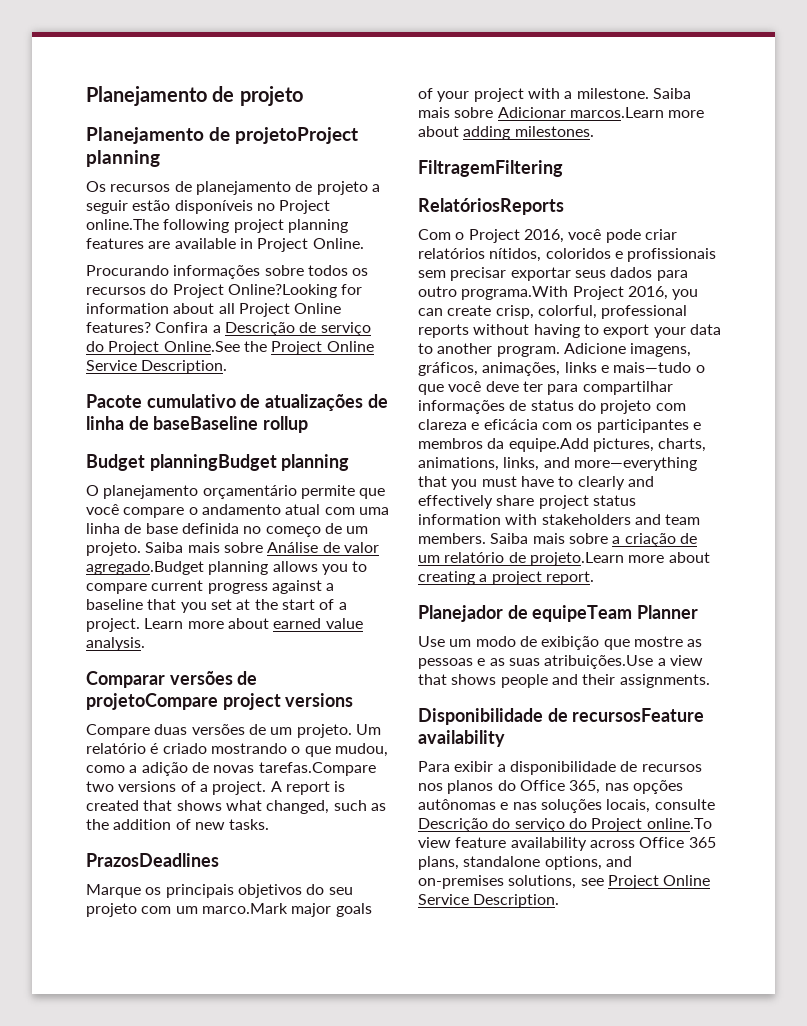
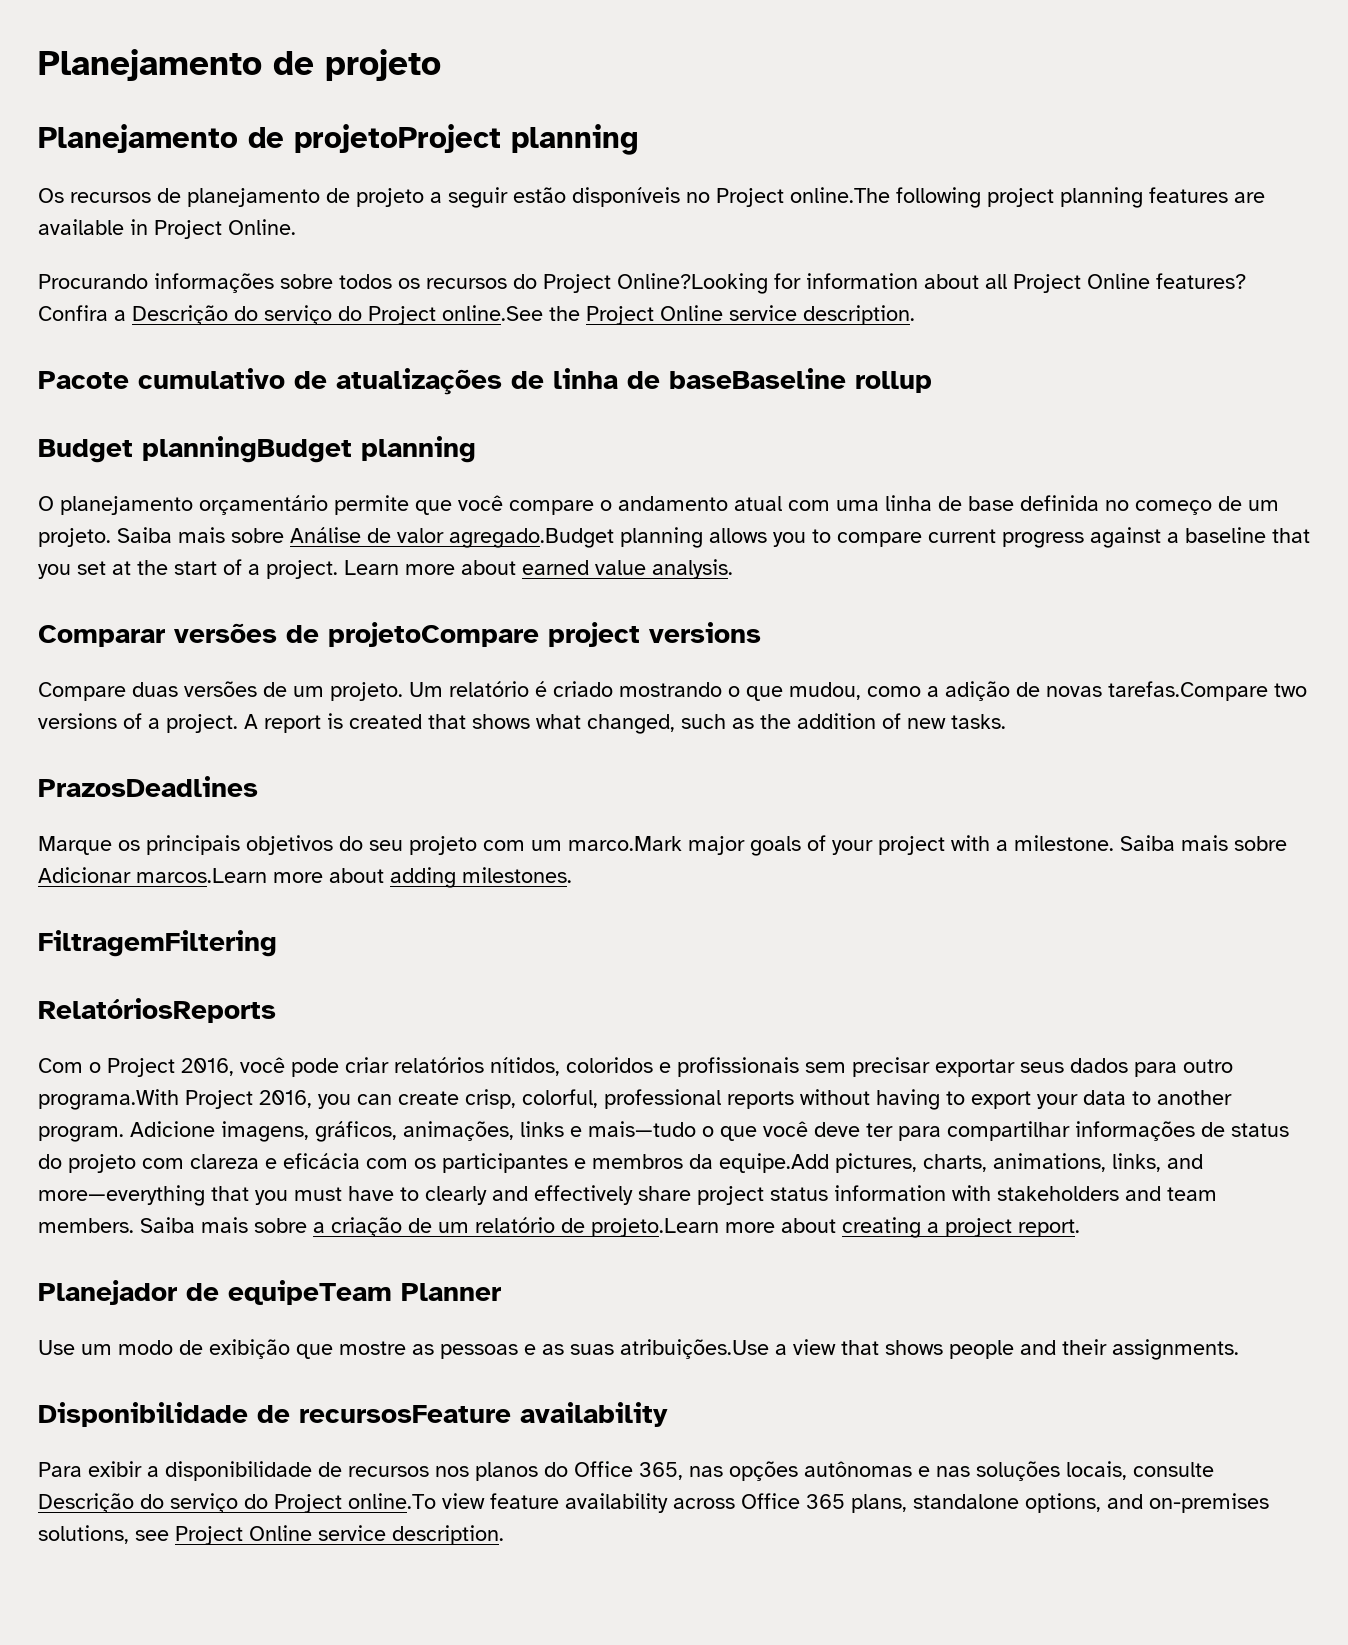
- Confira a Descrição de serviço do Project Online.See the Project Online Service Description.
+ Confira a Descrição do serviço do Project online.See the Project Online service description.
- Para exibir a disponibilidade de recursos nos planos do Office 365, nas opções autônomas e nas soluções locais, consulte Descrição do serviço do Project online.To view feature availability across Office 365 plans, standalone options, and on-premises solutions, see Project Online Service Description.
+ Para exibir a disponibilidade de recursos nos planos do Office 365, nas opções autônomas e nas soluções locais, consulte Descrição do serviço do Project online.To view feature availability across Office 365 plans, standalone options, and on-premises solutions, see Project Online service description.

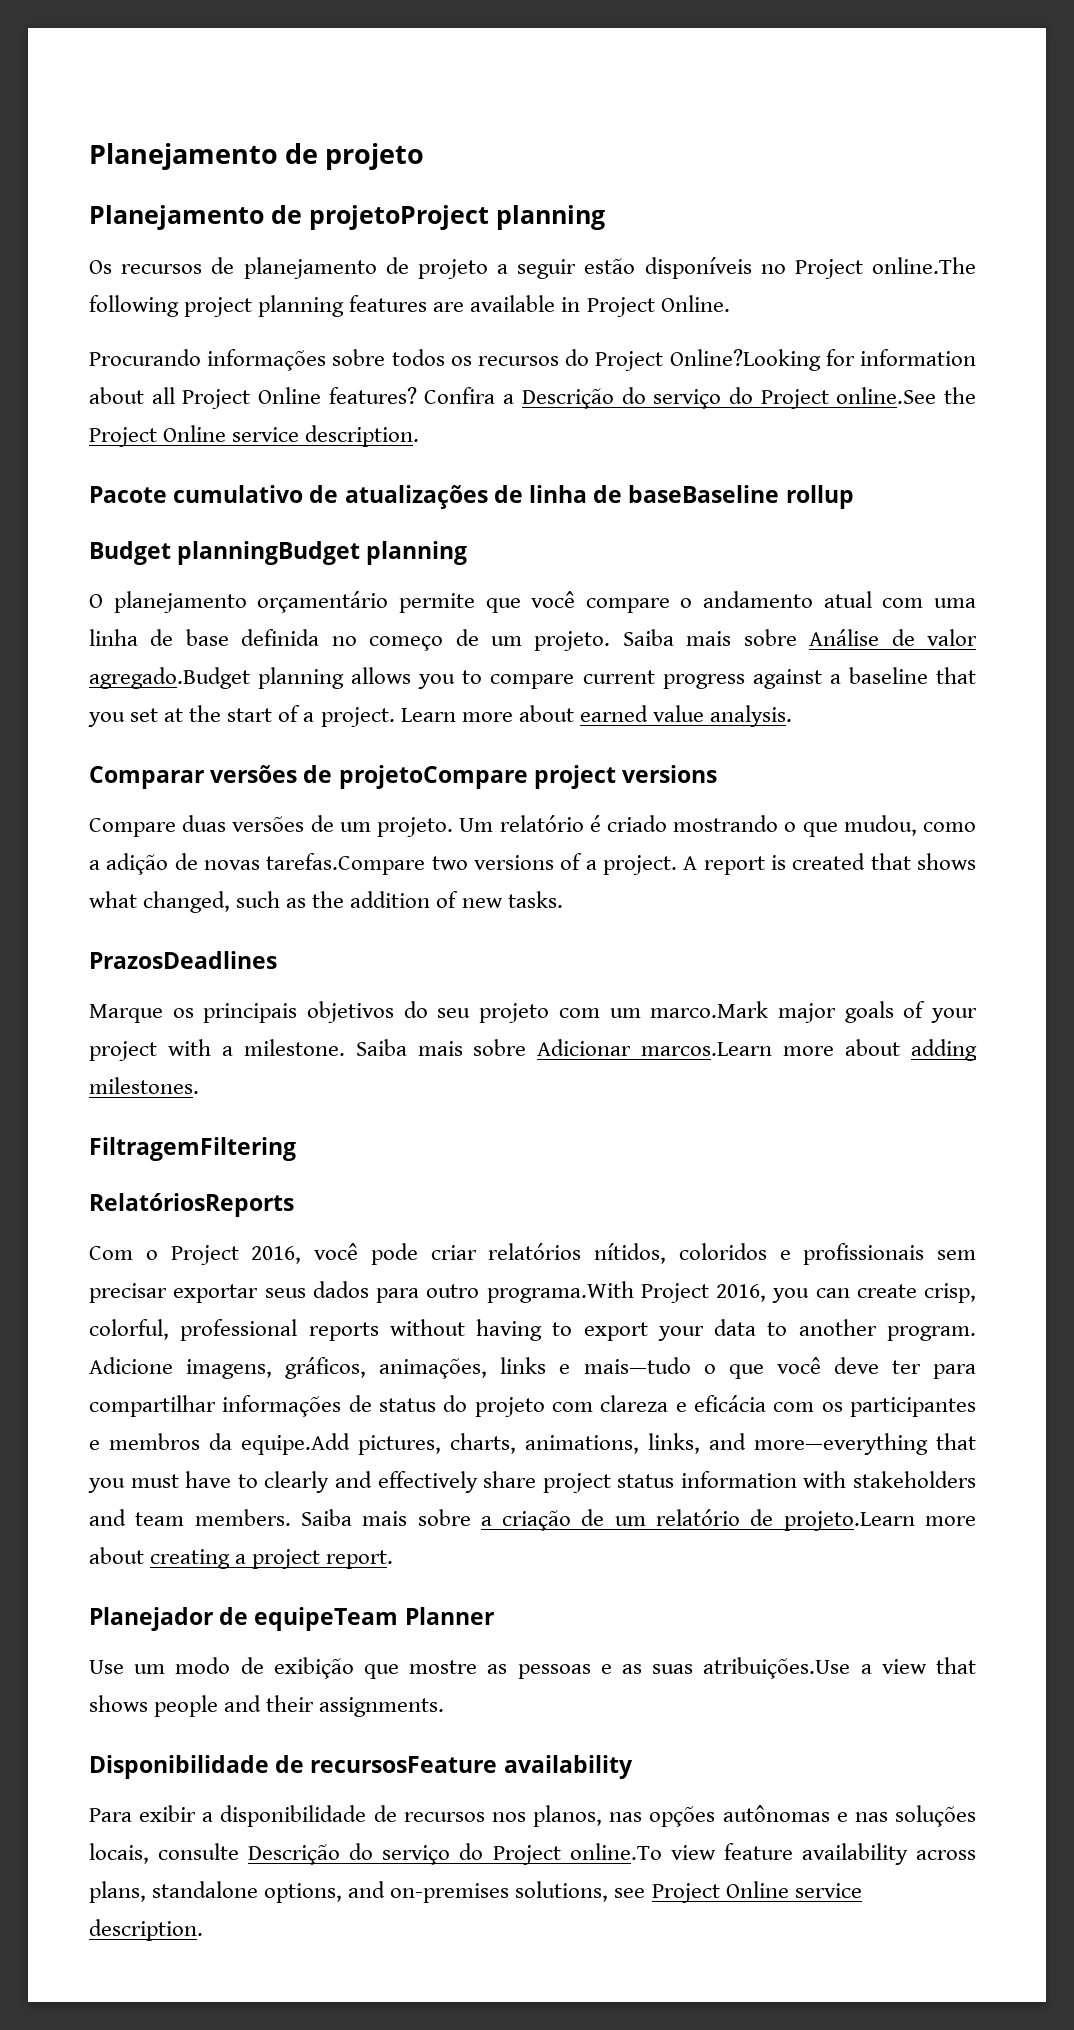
- Para exibir a disponibilidade de recursos nos planos do Office 365, nas opções autônomas e nas soluções locais, consulte Descrição do serviço do Project online.To view feature availability across Office 365 plans, standalone options, and on-premises solutions, see Project Online service description.
+ Para exibir a disponibilidade de recursos nos planos, nas opções autônomas e nas soluções locais, consulte Descrição do serviço do Project online.To view feature availability across plans, standalone options, and on-premises solutions, see Project Online service description.

